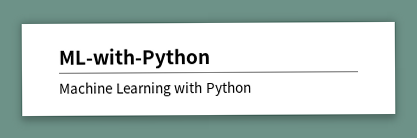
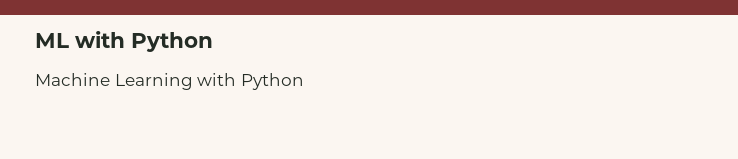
- ML-with-Python
+ ML with Python

